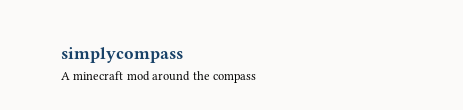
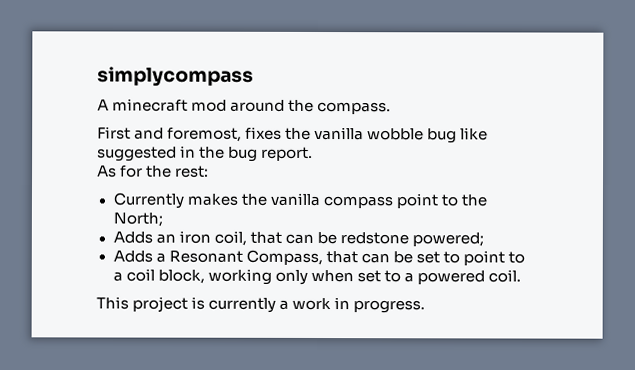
- A minecraft mod around the compass
+ A minecraft mod around the compass.
+ First and foremost, fixes the vanilla wobble bug like suggested in the bug report.
+ As for the rest:
+ Currently makes the vanilla compass point to the North;
+ Adds an iron coil, that can be redstone powered;
+ Adds a Resonant Compass, that can be set to point to a coil block, working only when set to a powered coil.
+ This project is currently a work in progress.

